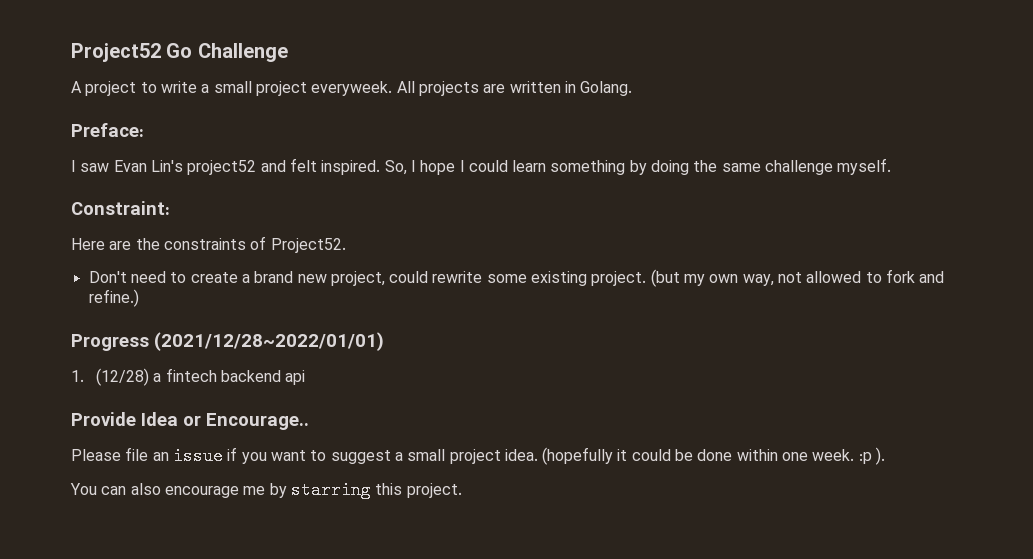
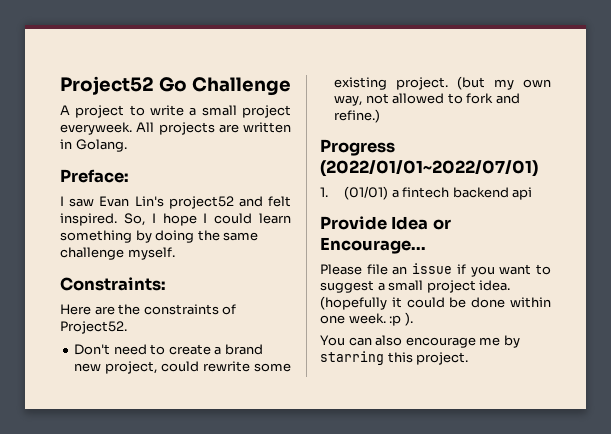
- Constraint:
+ Constraints:
- Progress (2021/12/28~2022/01/01)
+ Progress (2022/01/01~2022/07/01)
- 1. (12/28) a fintech backend api
+ 1. (01/01) a fintech backend api
- Provide Idea or Encourage..
+ Provide Idea or Encourage...

